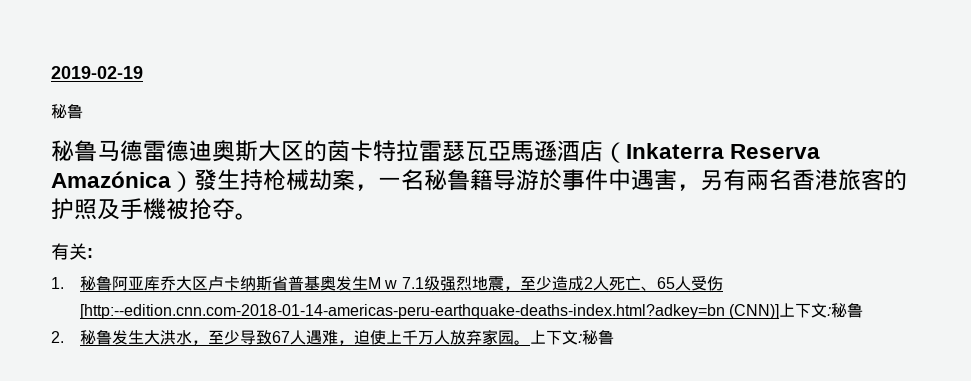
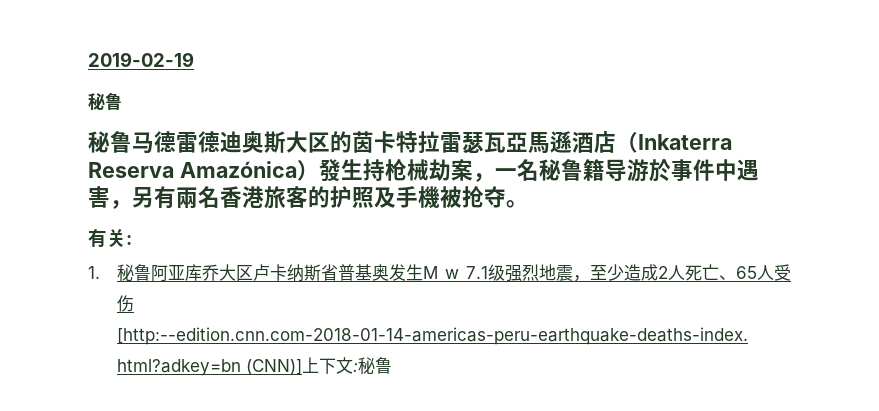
- 2.秘鲁发生大洪水，至少导致67人遇难，迫使上千万人放弃家园。上下文:秘鲁

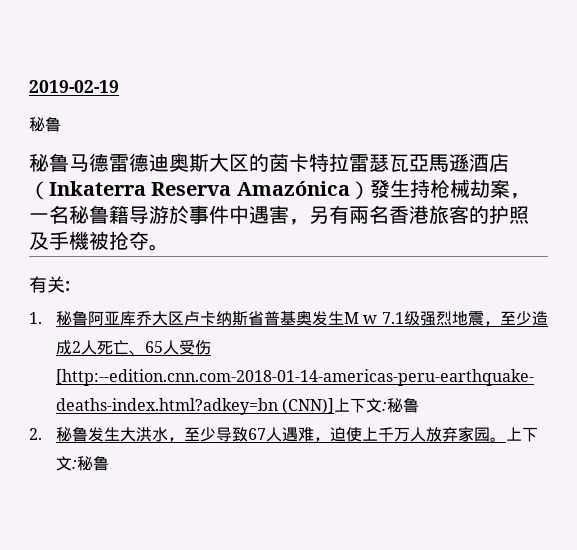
+ 2.秘鲁发生大洪水，至少导致67人遇难，迫使上千万人放弃家园。上下文:秘鲁

